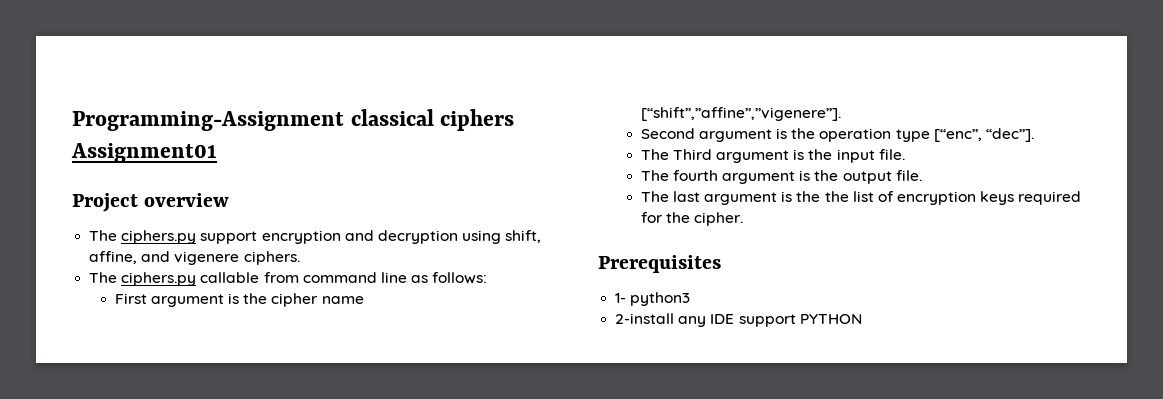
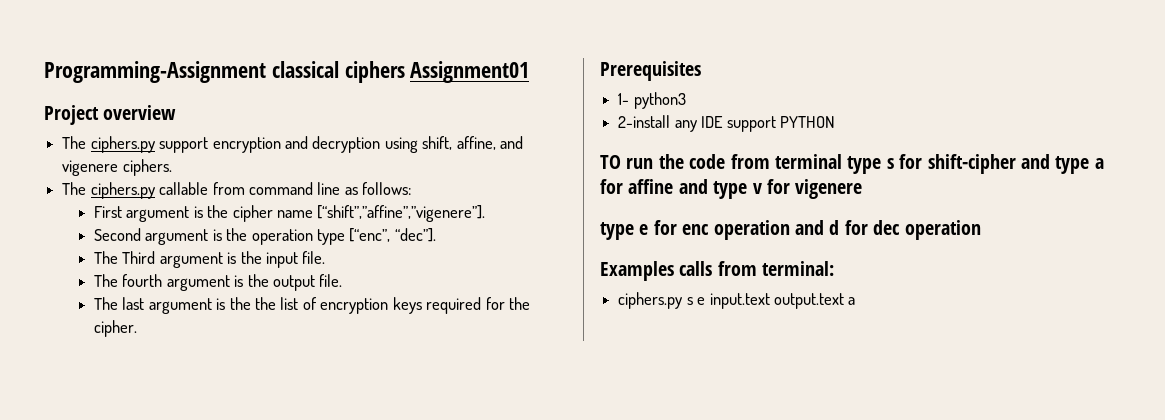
+ TO run the code from terminal type s for shift-cipher and type a for affine and type v for vigenere
+ type e for enc operation and d for dec operation
+ Examples calls from terminal:
+ ciphers.py s e input.text output.text a

